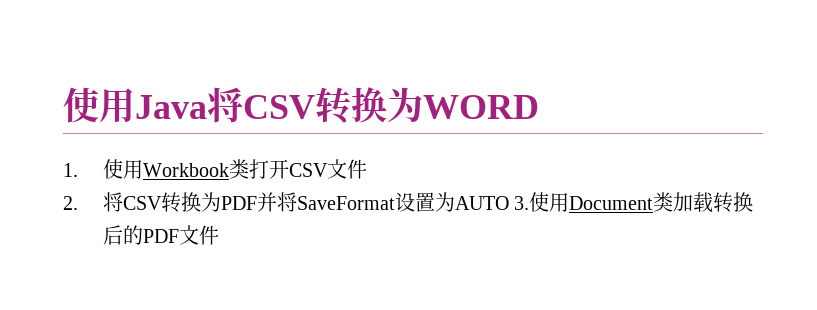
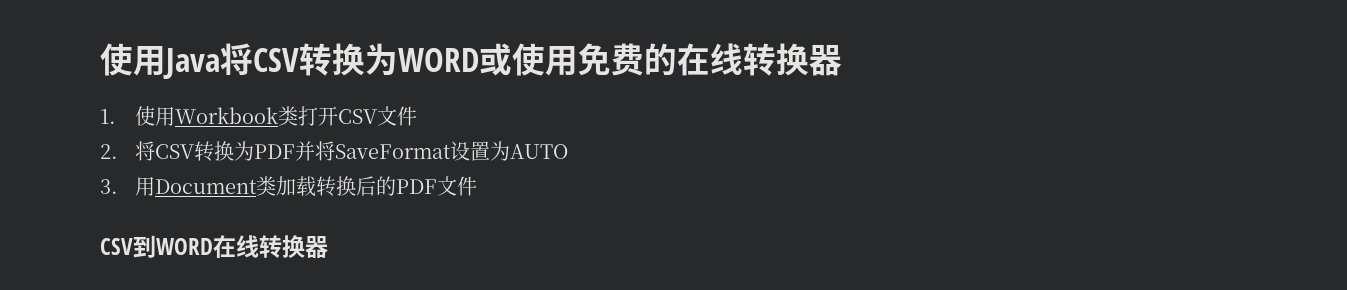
- 使用Java将CSV转换为WORD
+ 使用Java将CSV转换为WORD或使用免费的在线转换器
- 2.将CSV转换为PDF并将SaveFormat设置为AUTO 3.使用Document类加载转换后的PDF文件
+ 2.将CSV转换为PDF并将SaveFormat设置为AUTO
+ 3.用Document类加载转换后的PDF文件
+ CSV到WORD在线转换器

